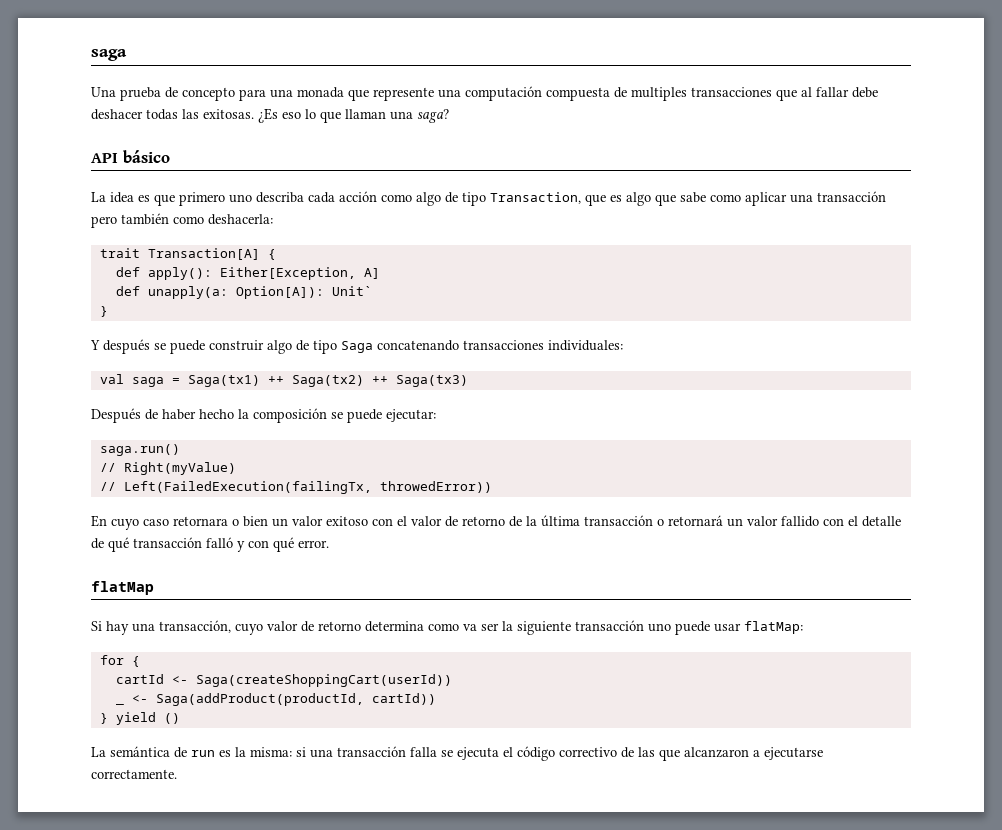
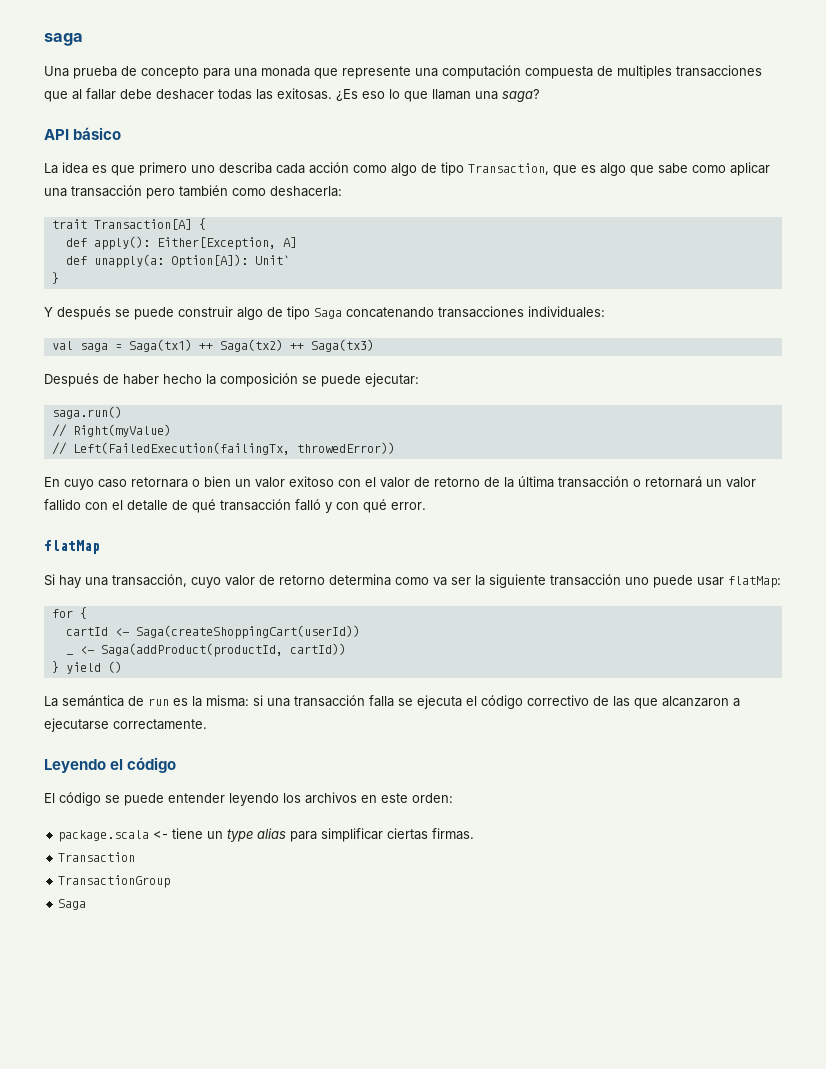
+ Leyendo el código
+ El código se puede entender leyendo los archivos en este orden:
+ package.scala <- tiene un type alias para simplificar ciertas firmas.
+ Transaction
+ TransactionGroup
+ Saga

